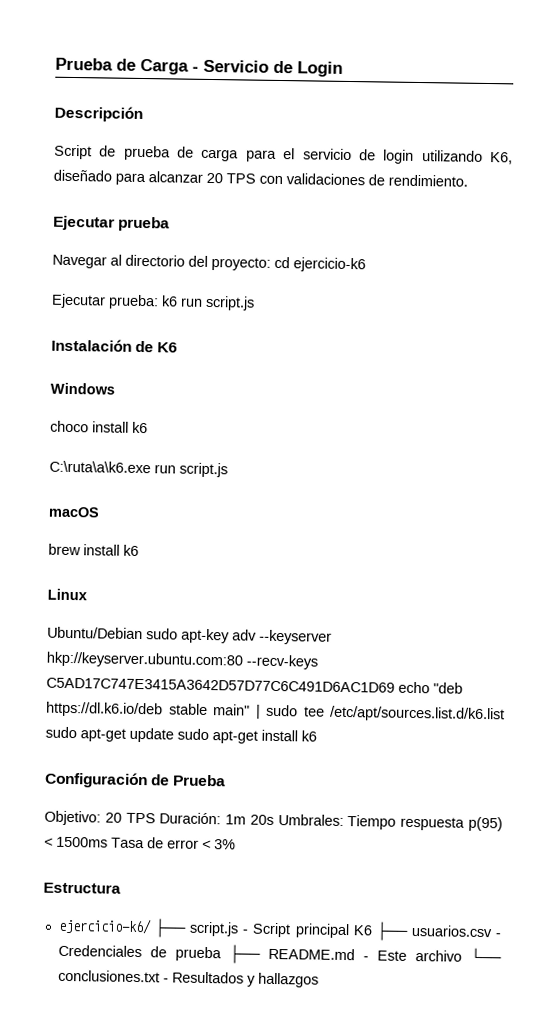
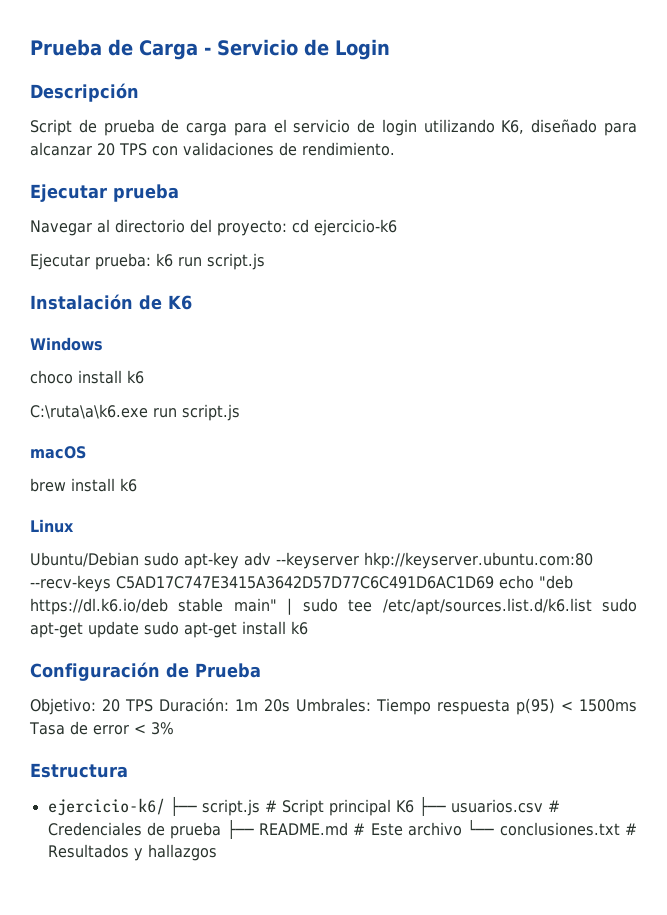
- ejercicio-k6/ ├── script.js - Script principal K6 ├── usuarios.csv - Credenciales de prueba ├── README.md - Este archivo └── conclusiones.txt - Resultados y hallazgos
+ ejercicio-k6/ ├── script.js # Script principal K6 ├── usuarios.csv # Credenciales de prueba ├── README.md # Este archivo └── conclusiones.txt # Resultados y hallazgos

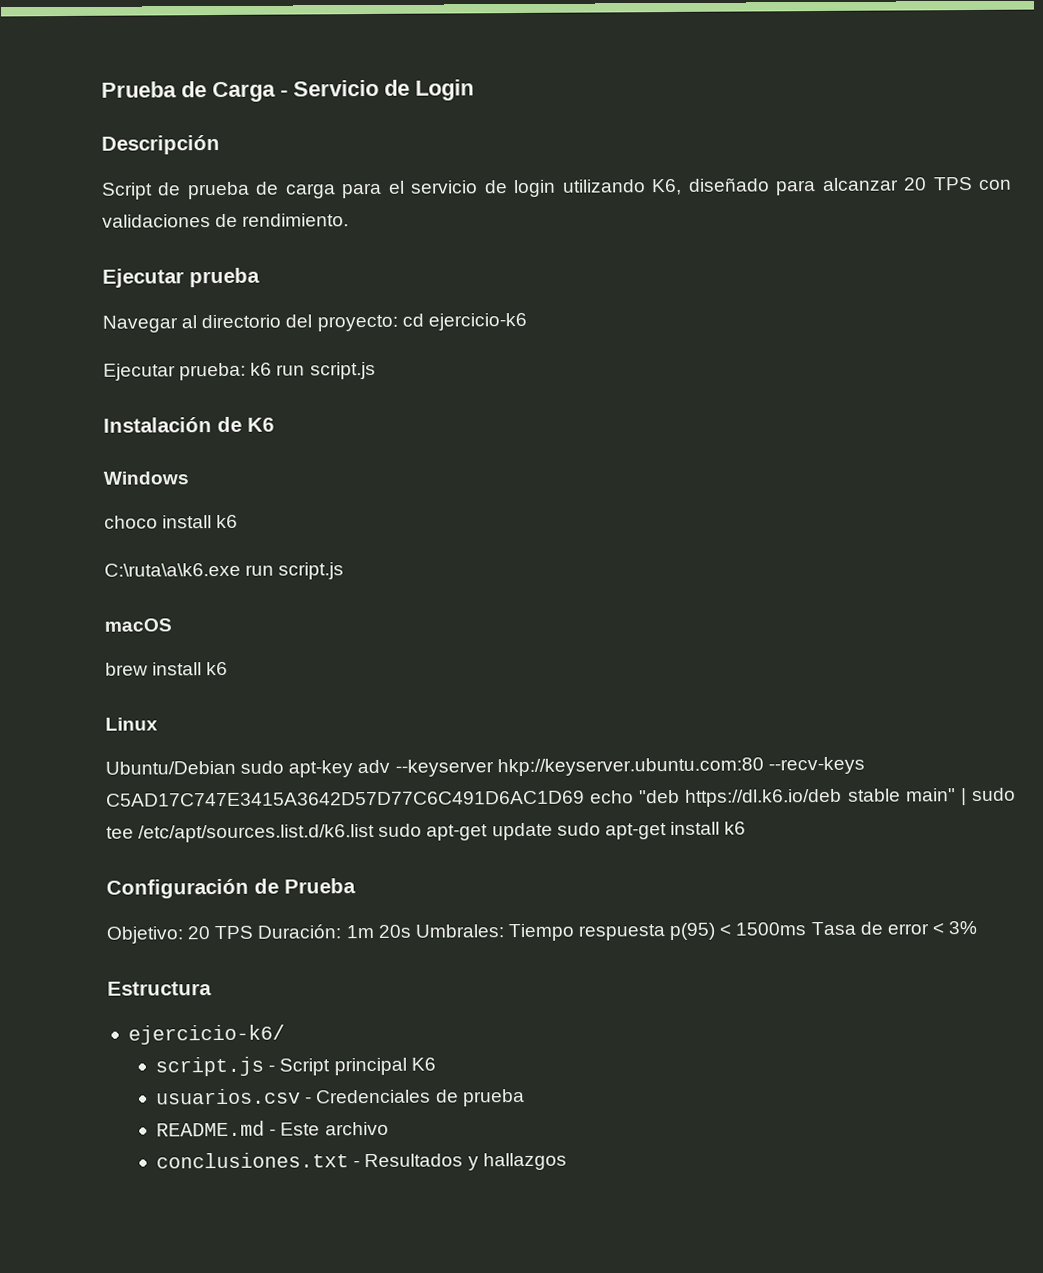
- ejercicio-k6/ ├── script.js # Script principal K6 ├── usuarios.csv # Credenciales de prueba ├── README.md # Este archivo └── conclusiones.txt # Resultados y hallazgos
+ ejercicio-k6/
+ script.js - Script principal K6
+ usuarios.csv - Credenciales de prueba
+ README.md - Este archivo
+ conclusiones.txt - Resultados y hallazgos

